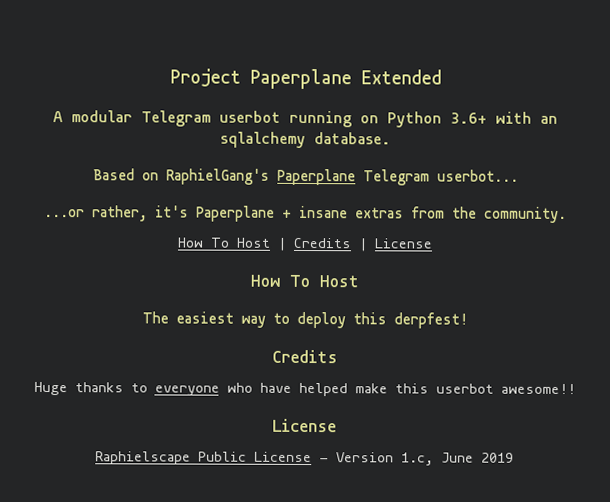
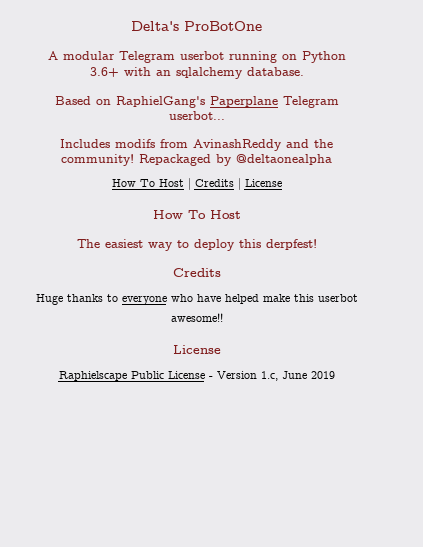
- Project Paperplane Extended
+ Delta's ProBotOne
- ...or rather, it's Paperplane + insane extras from the community.
+ Includes modifs from AvinashReddy and the community! Repackaged by @deltaonealpha

